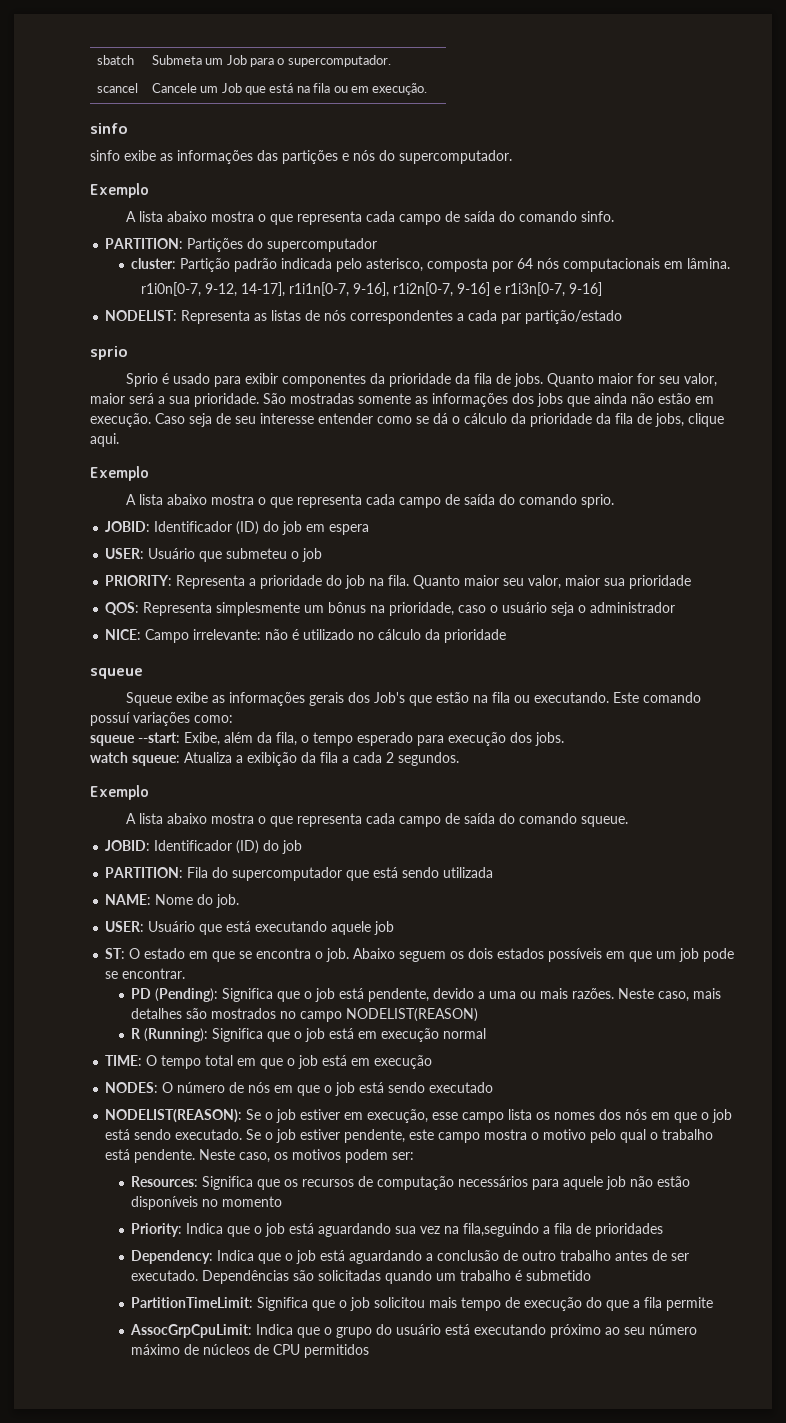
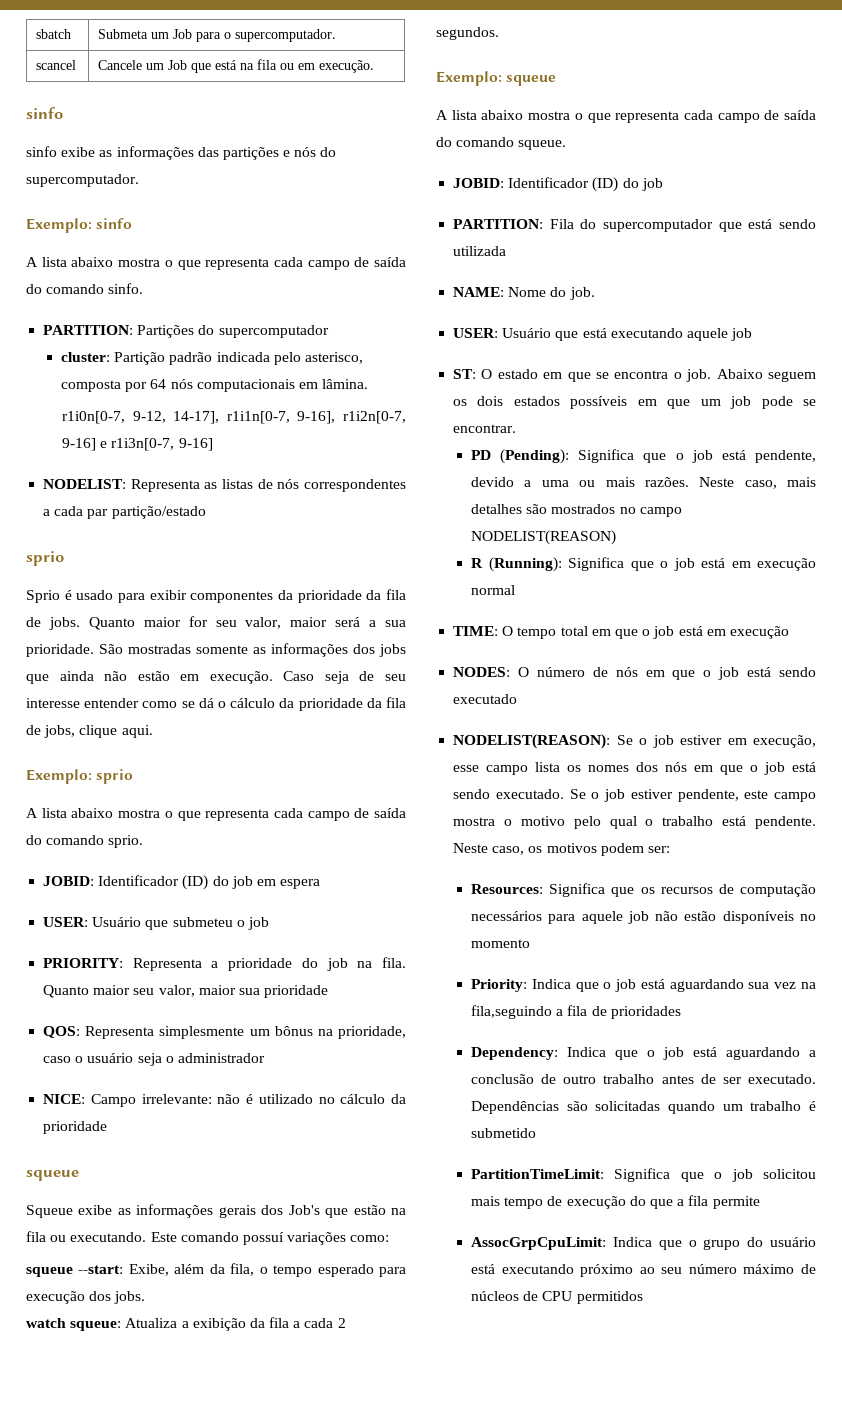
  sinfo exibe as informações das partições e nós do supercomputador.
- Exemplo
+ Exemplo: sinfo
  Caso seja de seu interesse entender como se dá o cálculo da prioridade da fila de jobs, clique aqui.
- Exemplo
+ Exemplo: sprio
  watch squeue: Atualiza a exibição da fila a cada 2 segundos.
- Exemplo
+ Exemplo: squeue

